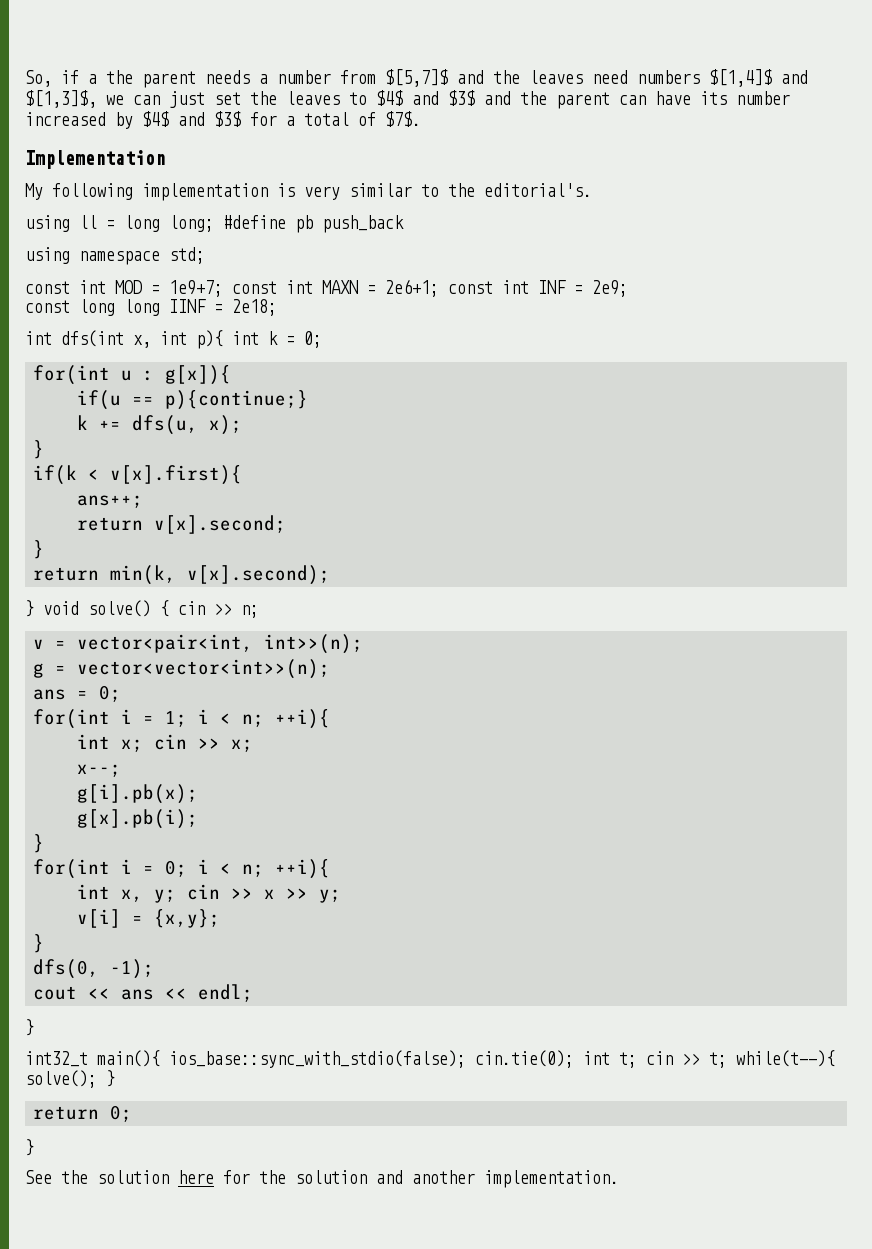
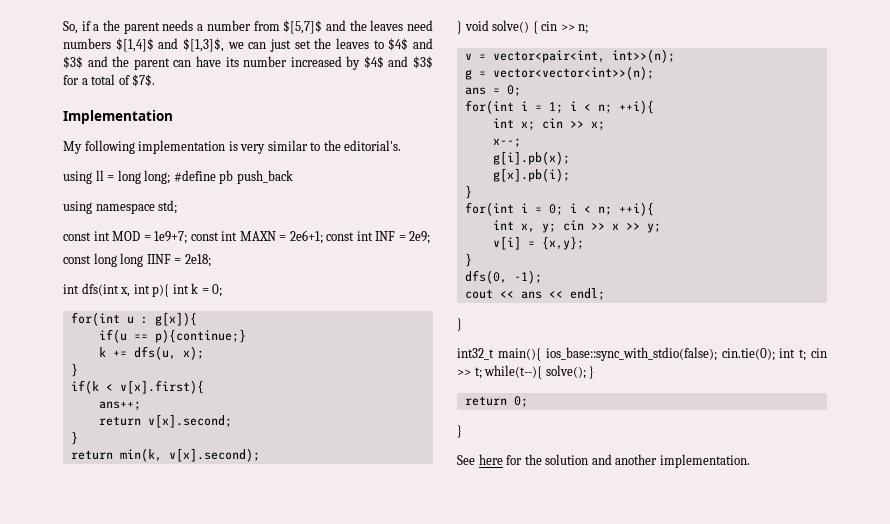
- See the solution here for the solution and another implementation.
+ See here for the solution and another implementation.

